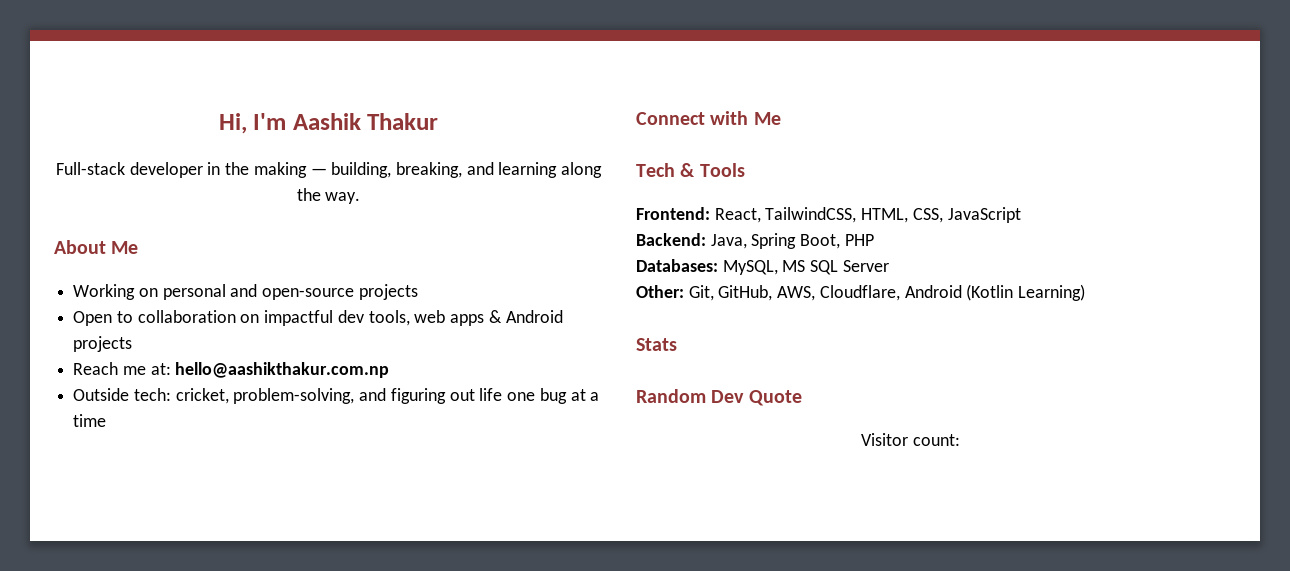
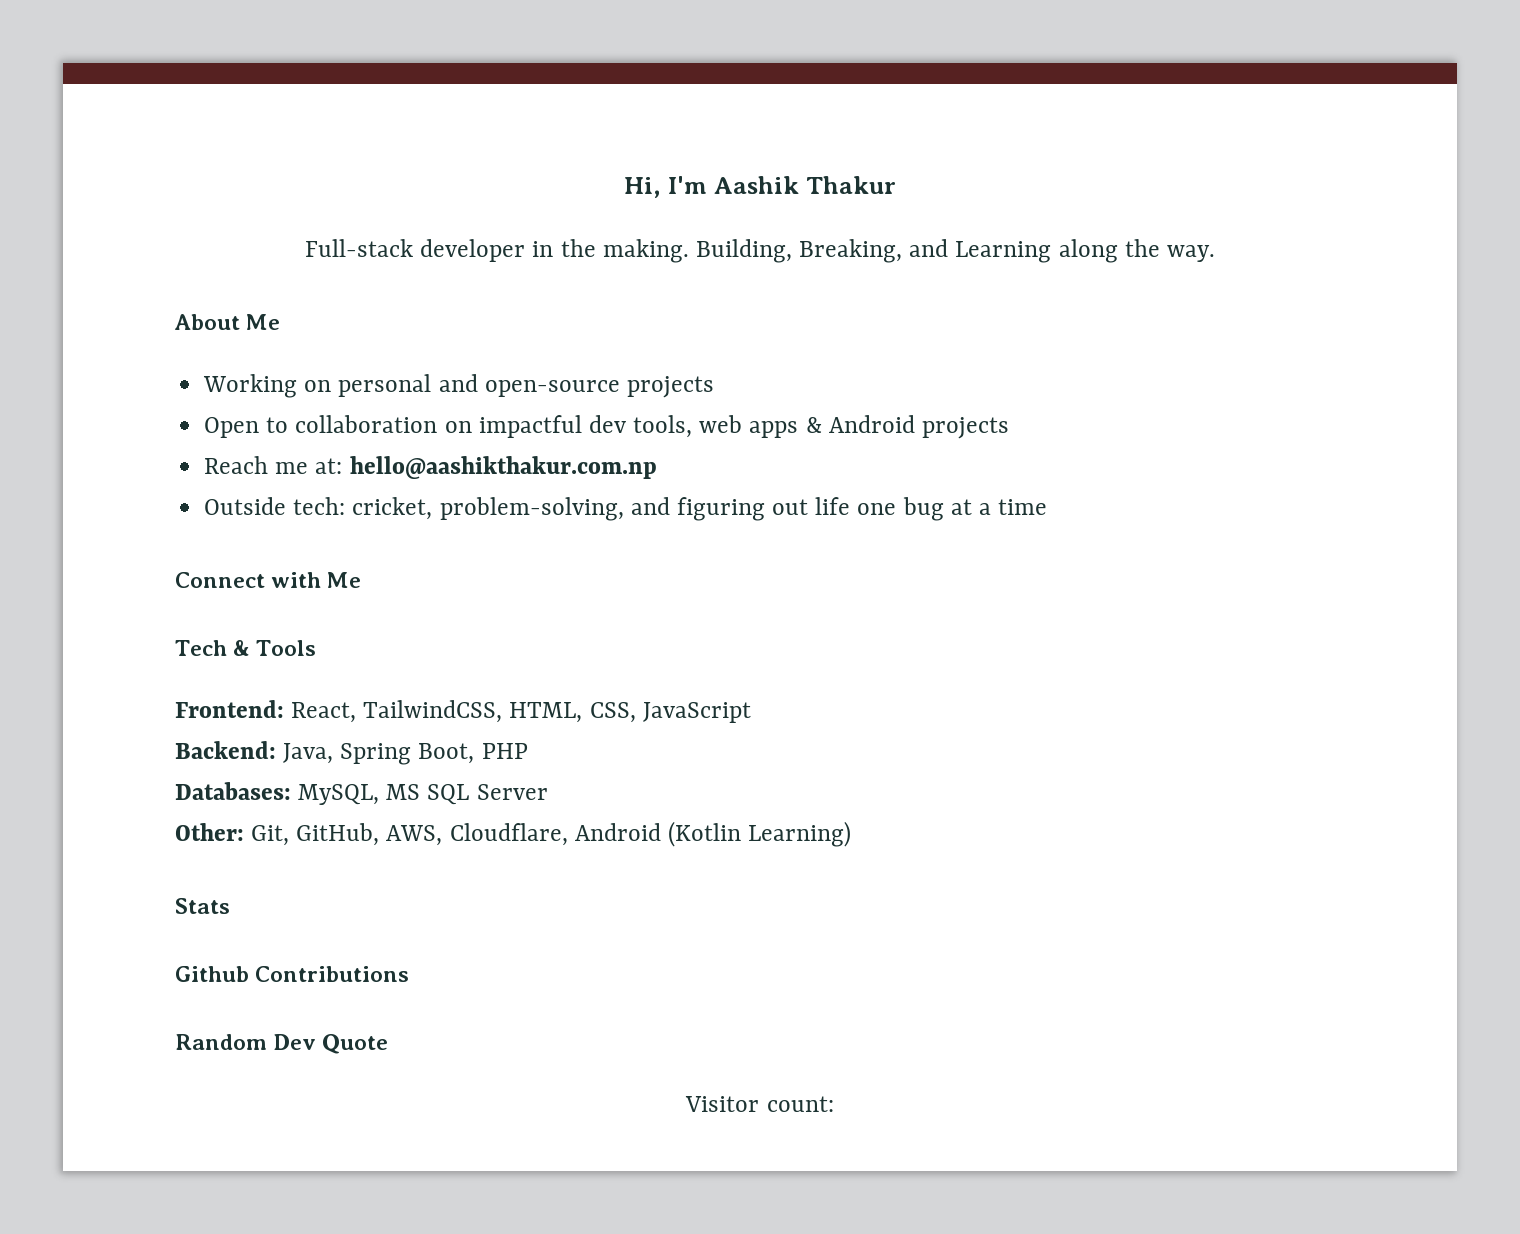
- Full-stack developer in the making — building, breaking, and learning along the way.
+ Full-stack developer in the making. Building, Breaking, and Learning along the way.
+ Github Contributions

